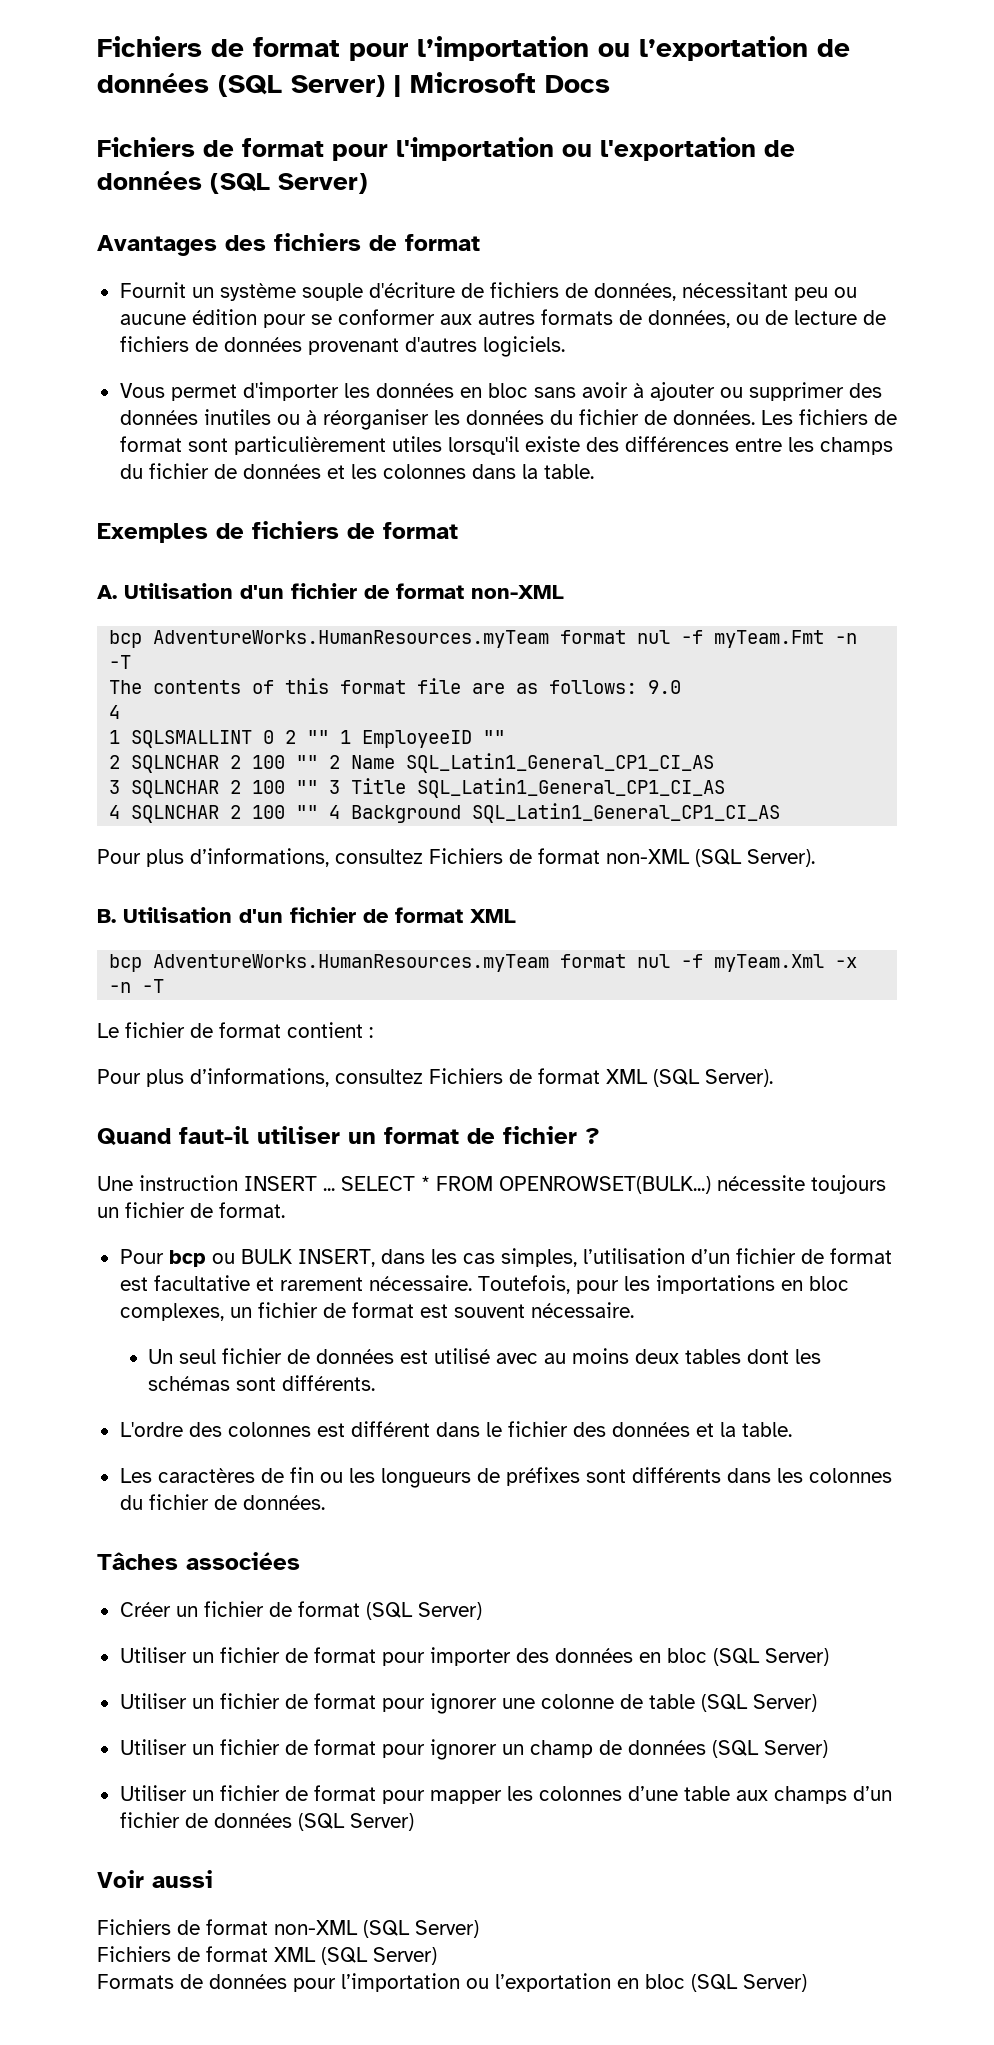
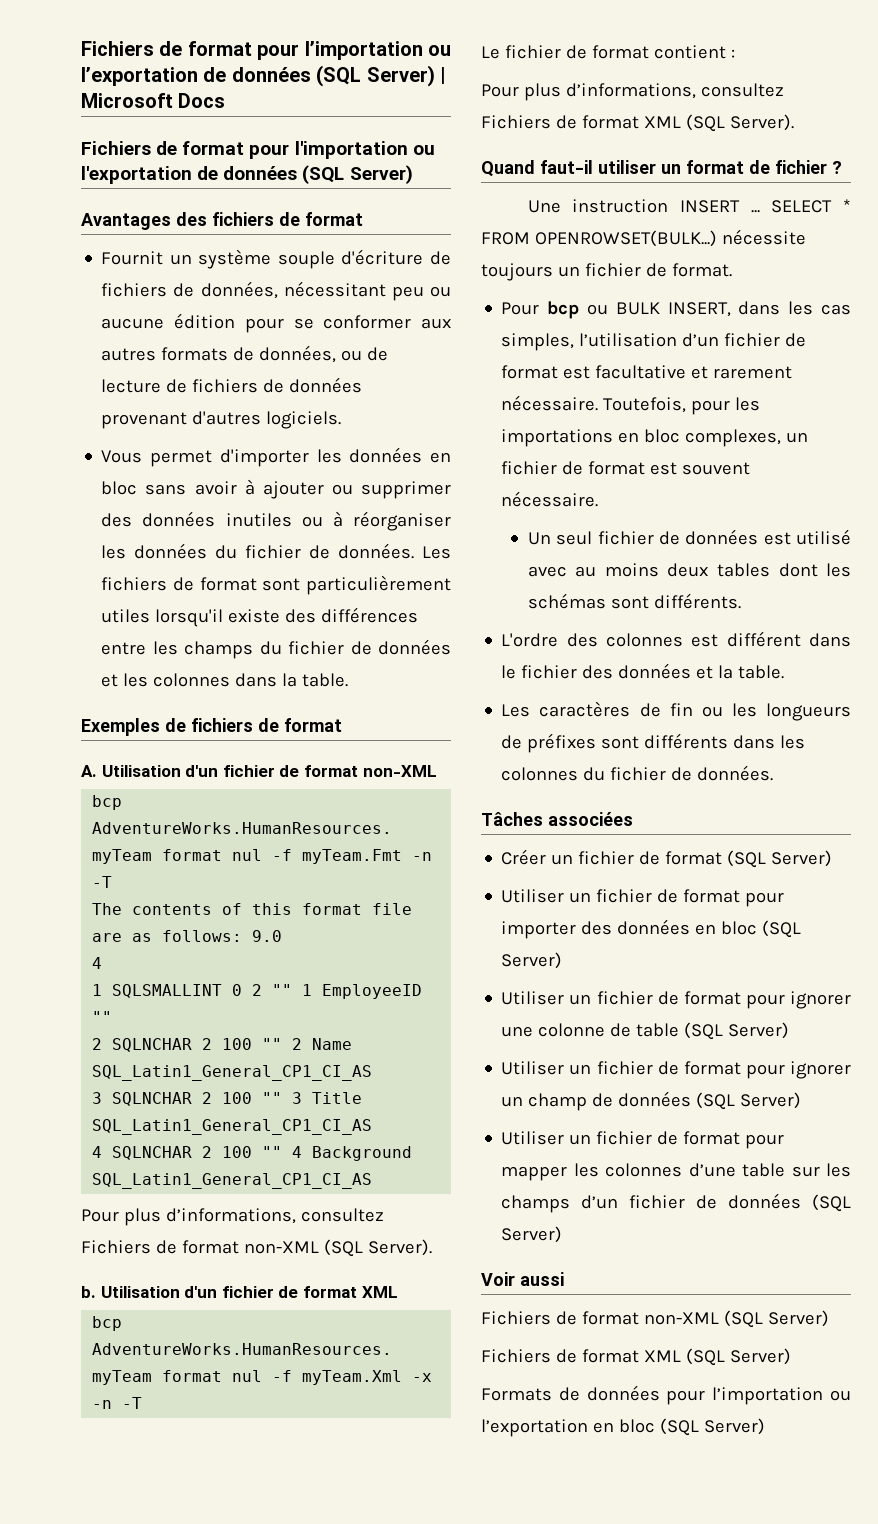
- B. Utilisation d'un fichier de format XML
+ b. Utilisation d'un fichier de format XML
- Utiliser un fichier de format pour mapper les colonnes d’une table aux champs d’un fichier de données (SQL Server)
+ Utiliser un fichier de format pour mapper les colonnes d’une table sur les champs d’un fichier de données (SQL Server)

